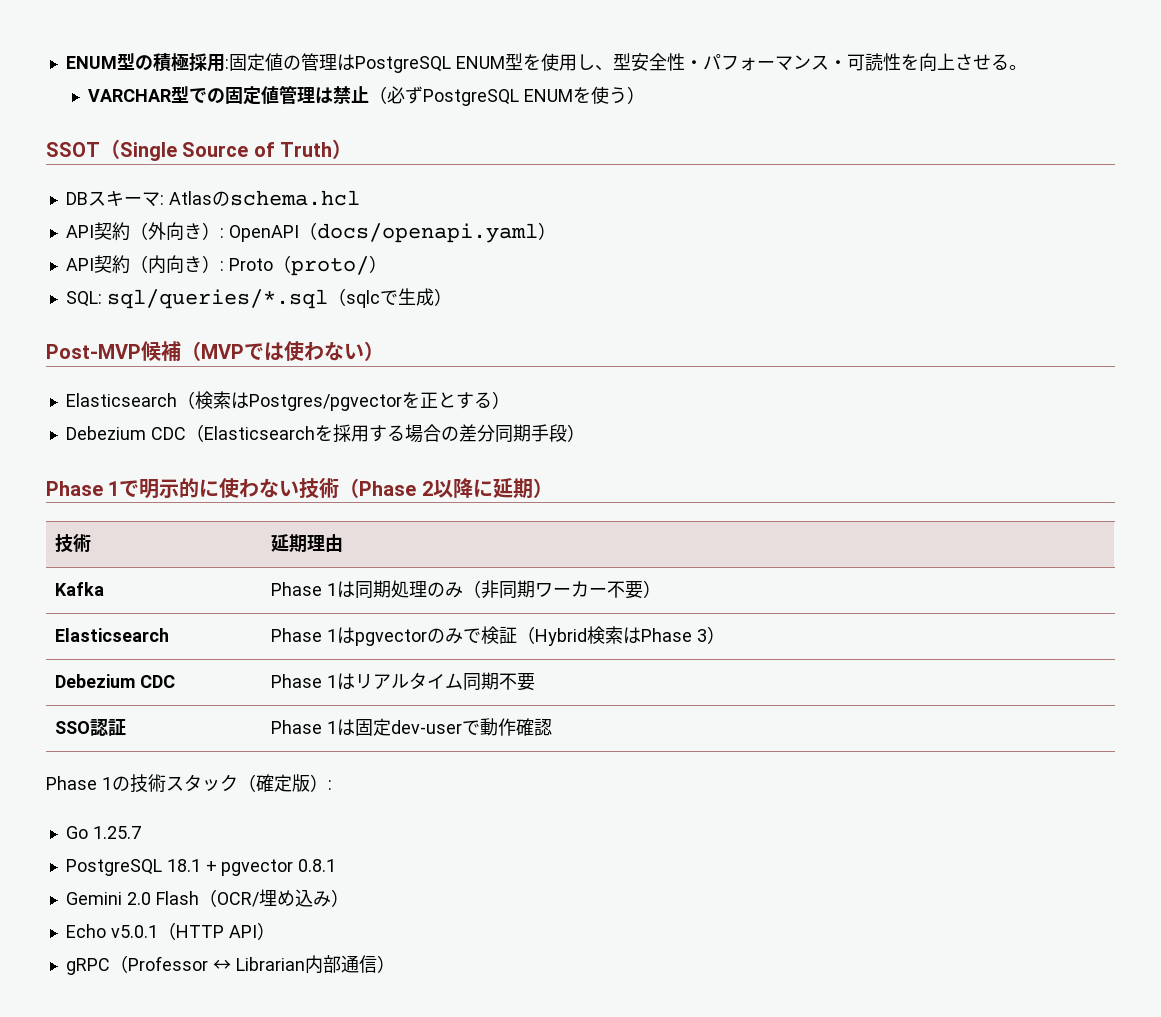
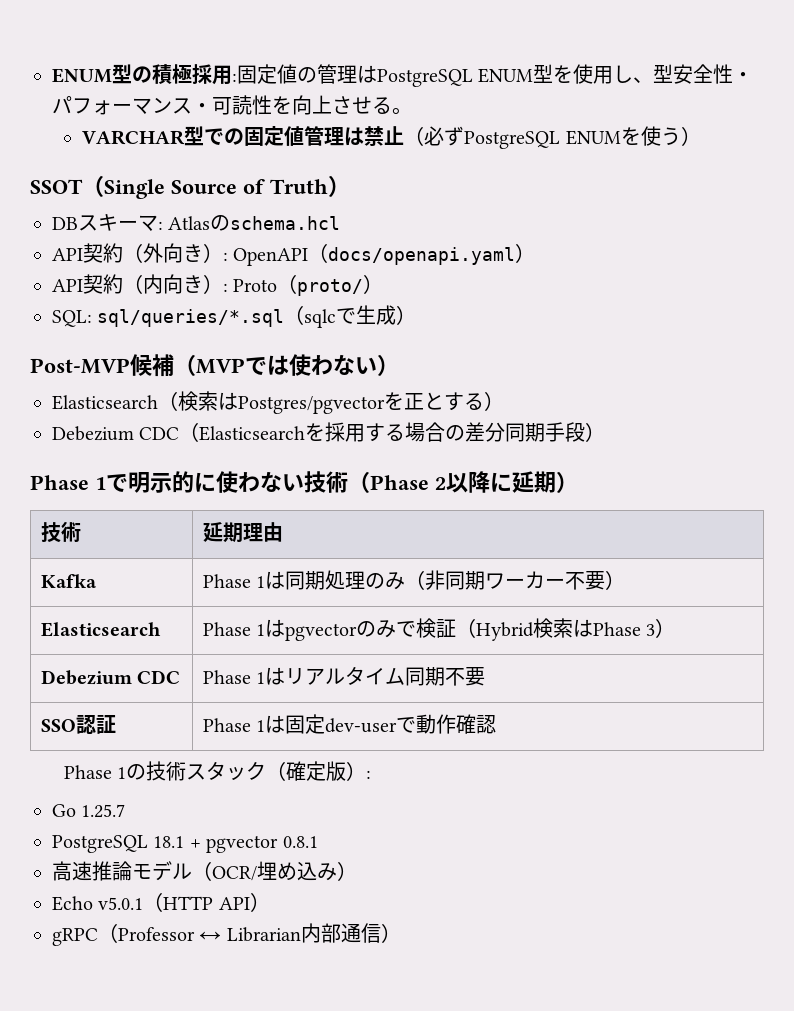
- Gemini 2.0 Flash（OCR/埋め込み）
+ 高速推論モデル（OCR/埋め込み）

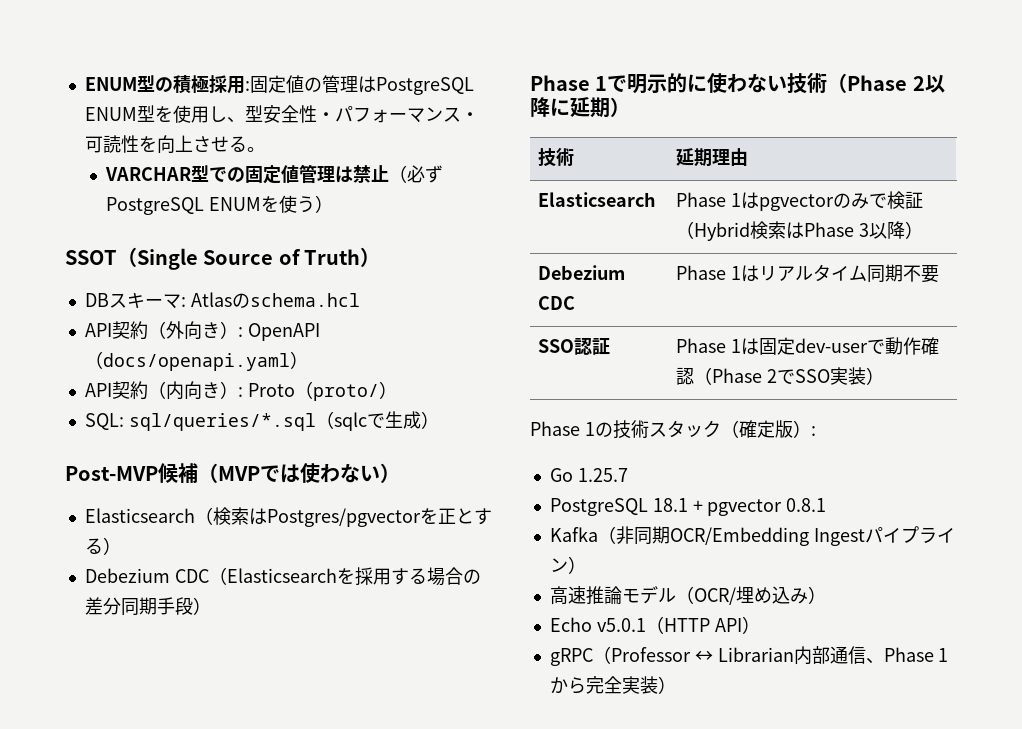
- Kafka | Phase 1は同期処理のみ（非同期ワーカー不要）
- Elasticsearch | Phase 1はpgvectorのみで検証（Hybrid検索はPhase 3）
+ Elasticsearch | Phase 1はpgvectorのみで検証（Hybrid検索はPhase 3以降）
- SSO認証 | Phase 1は固定dev-userで動作確認
+ SSO認証 | Phase 1は固定dev-userで動作確認（Phase 2でSSO実装）
+ Kafka（非同期OCR/Embedding Ingestパイプライン）
- gRPC（Professor ↔ Librarian内部通信）
+ gRPC（Professor ↔ Librarian内部通信、Phase 1から完全実装）

